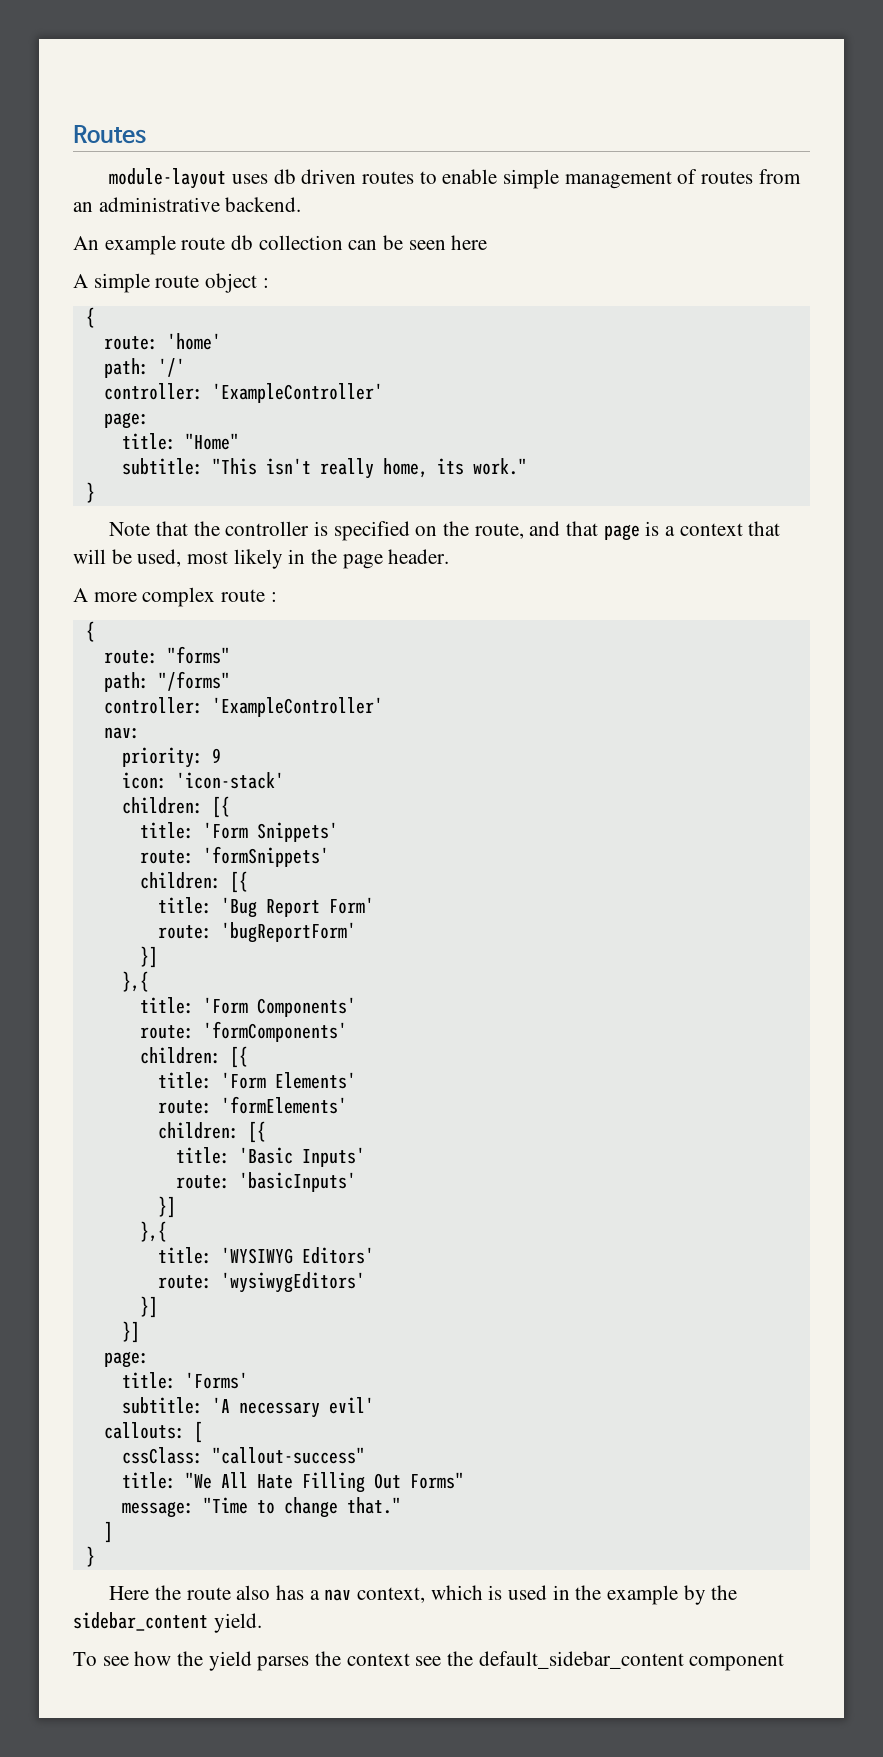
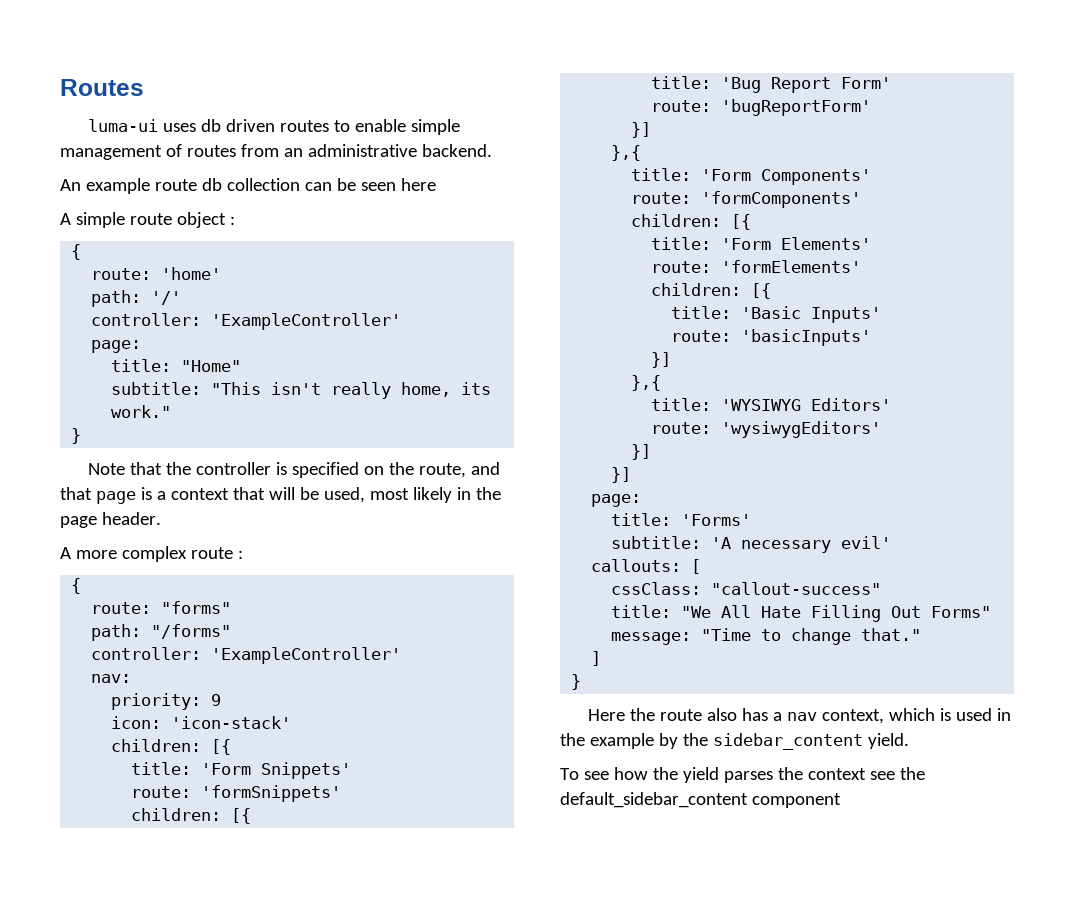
- module-layout uses db driven routes to enable simple management of routes from an administrative backend.
+ luma-ui uses db driven routes to enable simple management of routes from an administrative backend.

